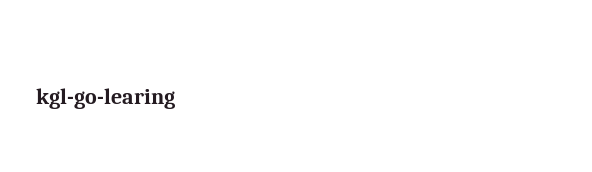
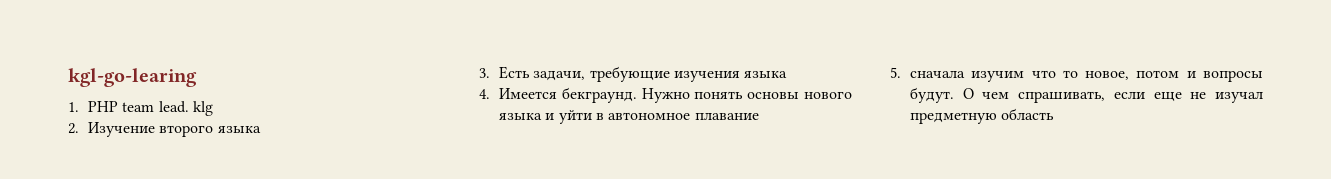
+ 1. PHP team lead. klg
+ 2. Изучение второго языка
+ 3. Есть задачи, требующие изучения языка
+ 4. Имеется бекграунд. Нужно понять основы нового языка и уйти в автономное плавание
+ 5. сначала изучим что то новое, потом и вопросы будут. О чем спрашивать, если еще не изучал предметную область

